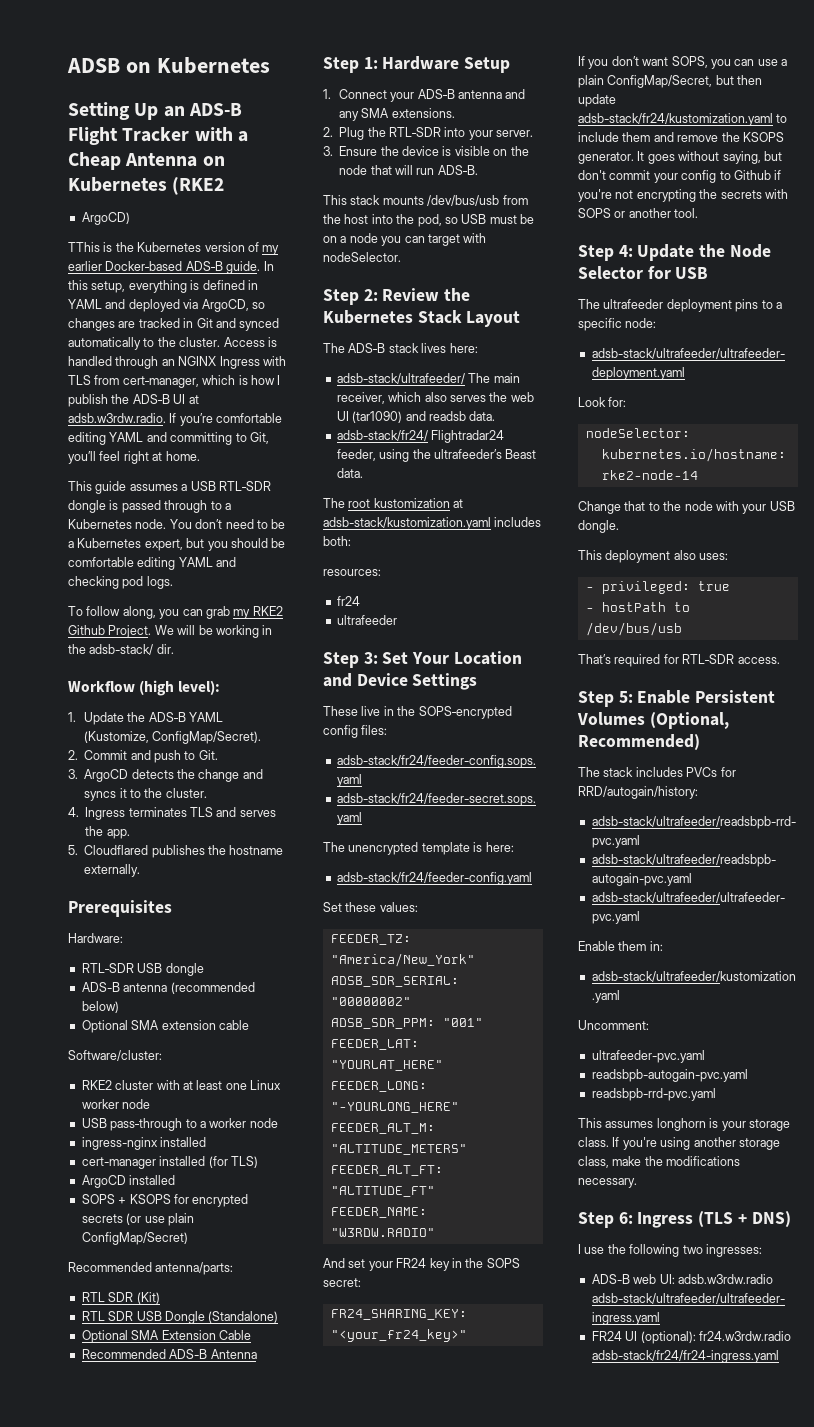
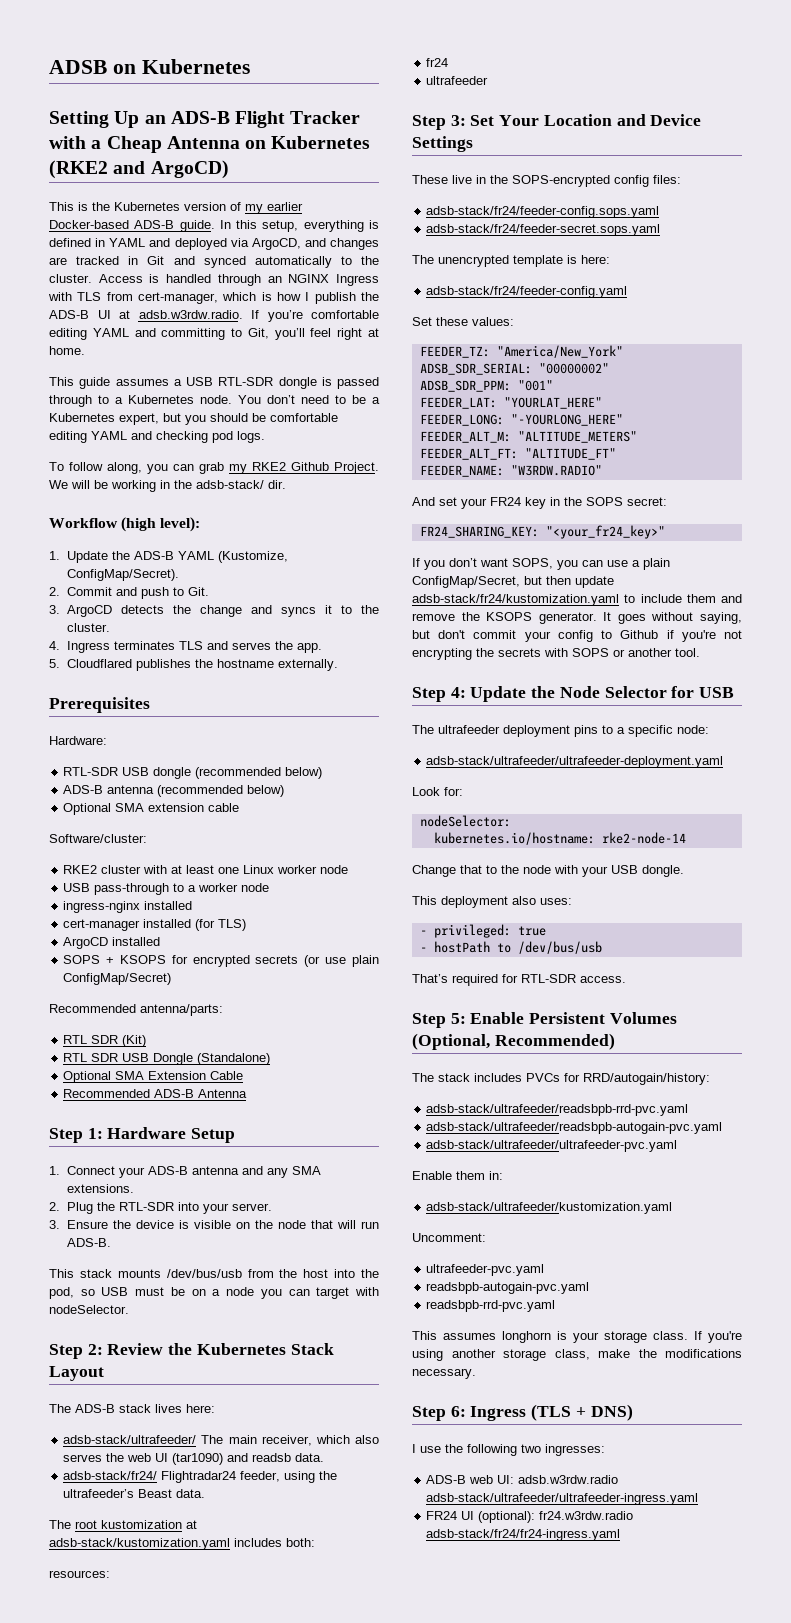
- Setting Up an ADS‑B Flight Tracker with a Cheap Antenna on Kubernetes (RKE2
- ArgoCD)
+ Setting Up an ADS‑B Flight Tracker with a Cheap Antenna on Kubernetes (RKE2 and ArgoCD)
- TThis is the Kubernetes version of my earlier Docker‑based ADS‑B guide.
+ This is the Kubernetes version of my earlier Docker‑based ADS‑B guide.
- In this setup, everything is defined in YAML and deployed via ArgoCD, so changes are tracked in Git and synced automatically to the cluster.
+ In this setup, everything is defined in YAML and deployed via ArgoCD, and changes are tracked in Git and synced automatically to the cluster.
- RTL‑SDR USB dongle
+ RTL‑SDR USB dongle (recommended below)

